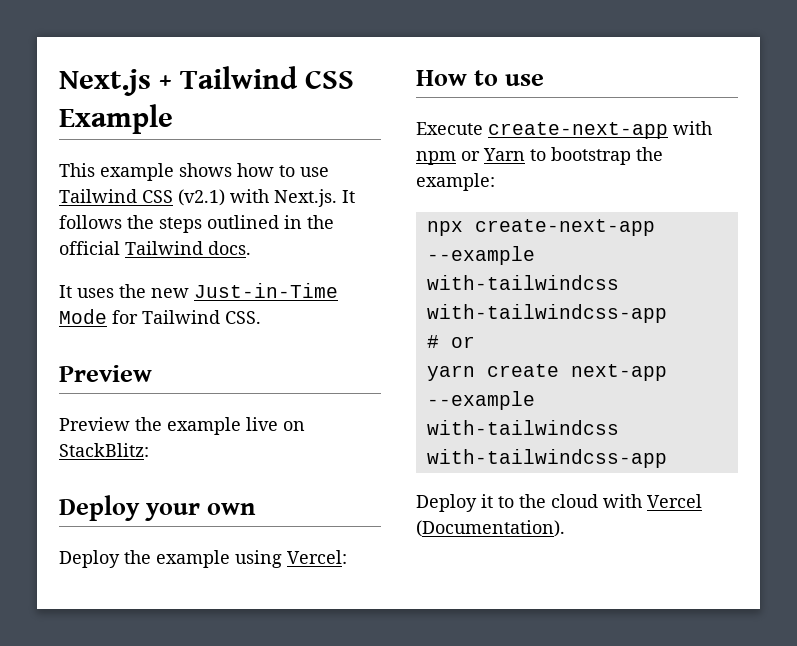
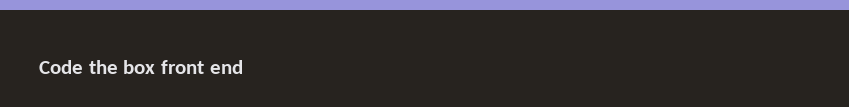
- Next.js + Tailwind CSS Example
- This example shows how to use Tailwind CSS (v2.1) with Next.js. It follows the steps outlined in the official Tailwind docs.
- It uses the new Just-in-Time Mode for Tailwind CSS.
- Preview
- Preview the example live on StackBlitz:
- Deploy your own
- Deploy the example using Vercel:
- How to use
- Execute create-next-app with npm or Yarn to bootstrap the example:
- npx create-next-app --example with-tailwindcss with-tailwindcss-app
- # or
- yarn create next-app --example with-tailwindcss with-tailwindcss-app
- Deploy it to the cloud with Vercel (Documentation).
+ Code the box front end

